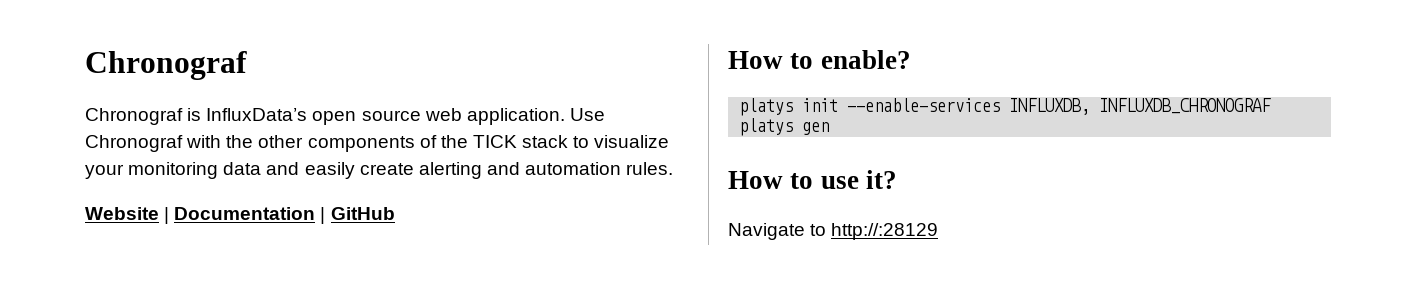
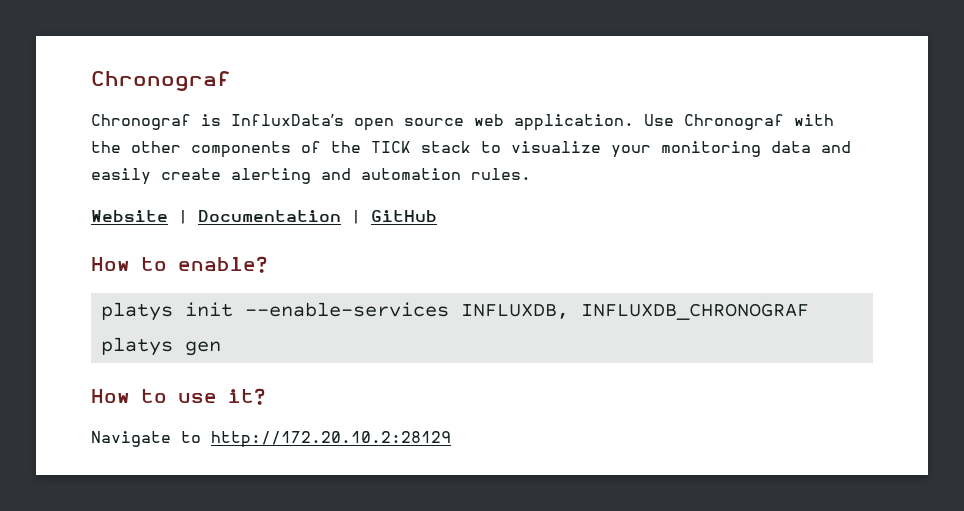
- Navigate to http://:28129
+ Navigate to http://172.20.10.2:28129

